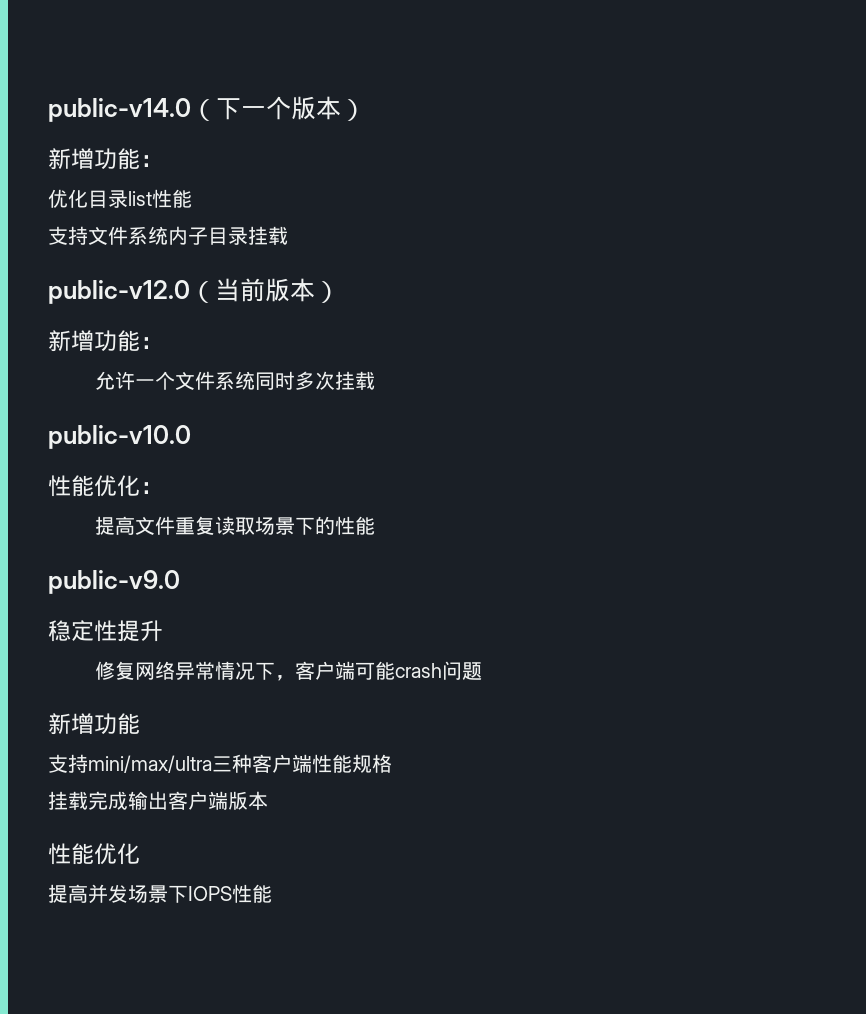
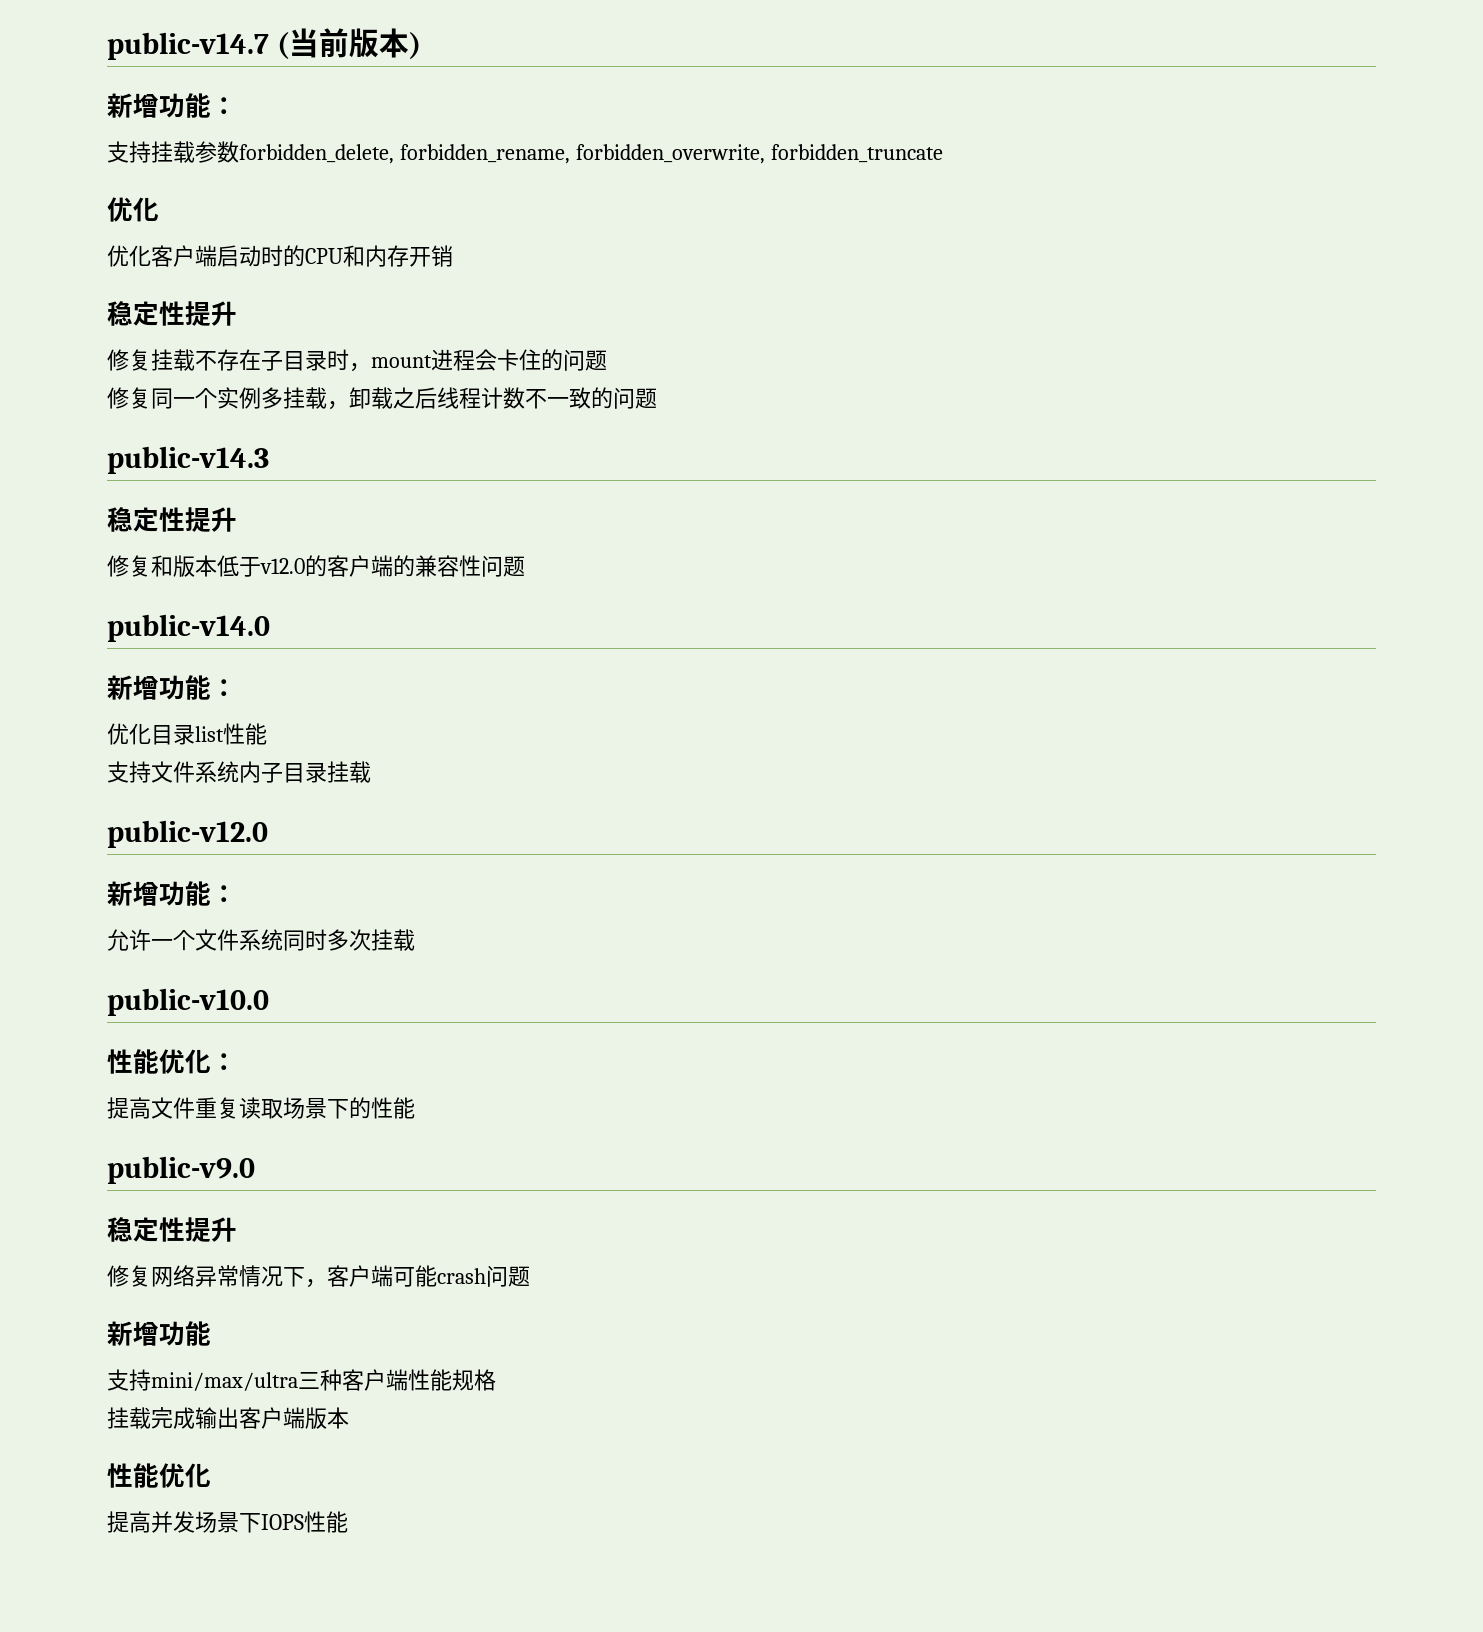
- public-v14.0（下一个版本）
+ public-v14.7 (当前版本)
+ 新增功能：
+ 支持挂载参数forbidden_delete, forbidden_rename, forbidden_overwrite, forbidden_truncate
+ 优化
+ 优化客户端启动时的CPU和内存开销
+ 稳定性提升
+ 修复挂载不存在子目录时，mount进程会卡住的问题
+ 修复同一个实例多挂载，卸载之后线程计数不一致的问题
+ public-v14.3
+ 稳定性提升
+ 修复和版本低于v12.0的客户端的兼容性问题
+ public-v14.0
- public-v12.0（当前版本）
+ public-v12.0

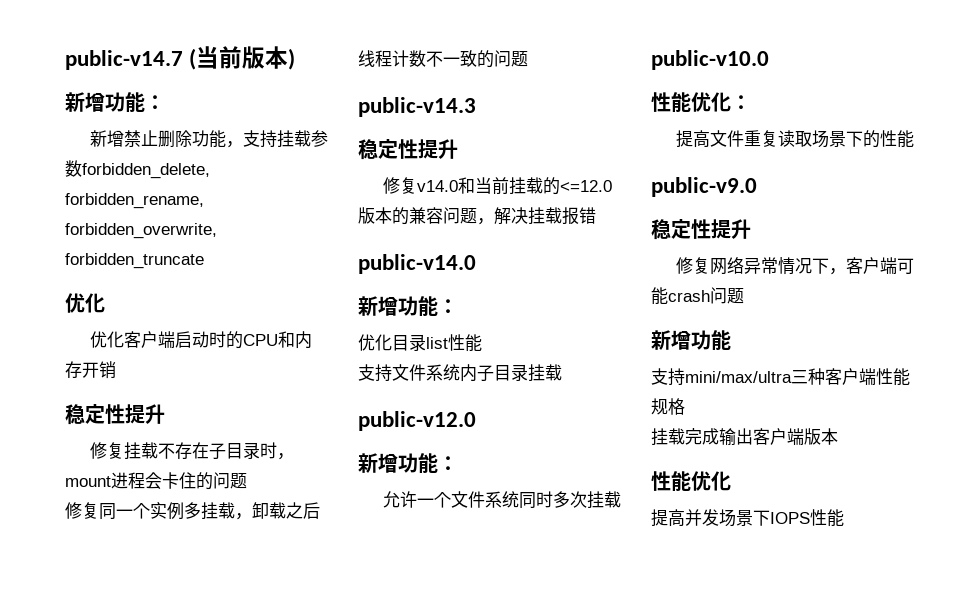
- 支持挂载参数forbidden_delete, forbidden_rename, forbidden_overwrite, forbidden_truncate
+ 新增禁止删除功能，支持挂载参数forbidden_delete, forbidden_rename, forbidden_overwrite, forbidden_truncate
- 修复和版本低于v12.0的客户端的兼容性问题
+ 修复v14.0和当前挂载的<=12.0版本的兼容问题，解决挂载报错

